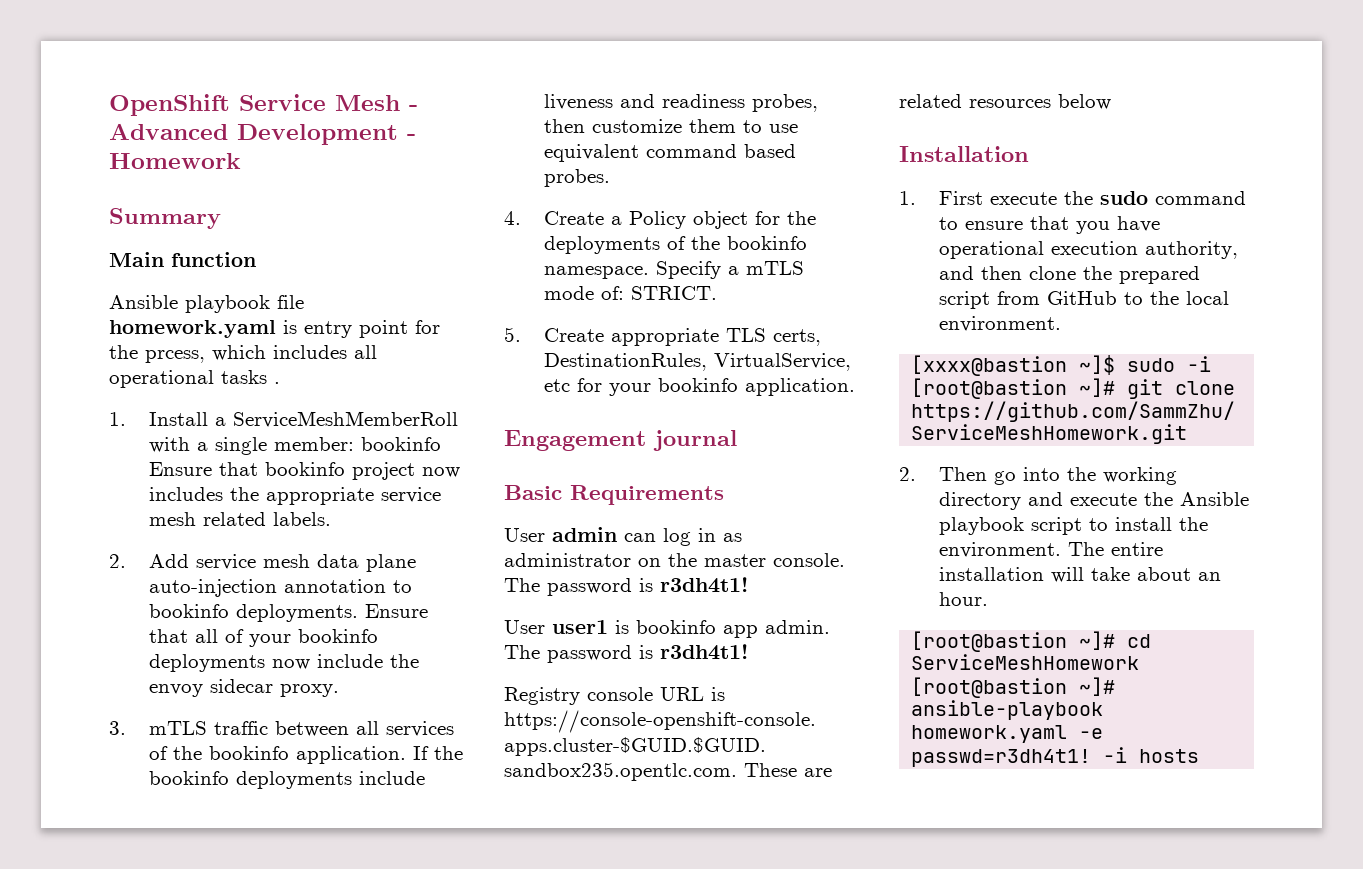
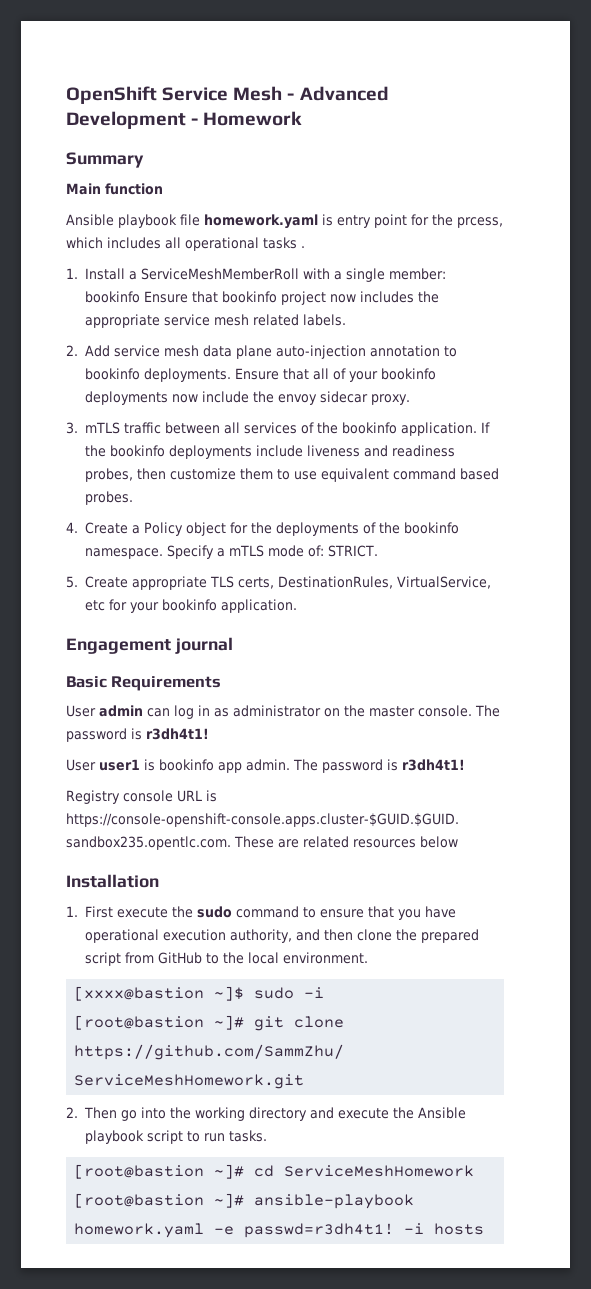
- 2. Then go into the working directory and execute the Ansible playbook script to install the environment. The entire installation will take about an hour.
+ 2. Then go into the working directory and execute the Ansible playbook script to run tasks.

